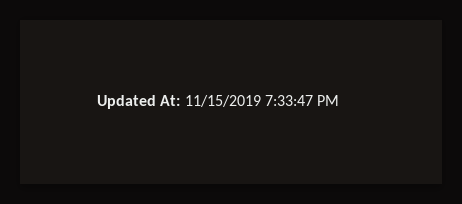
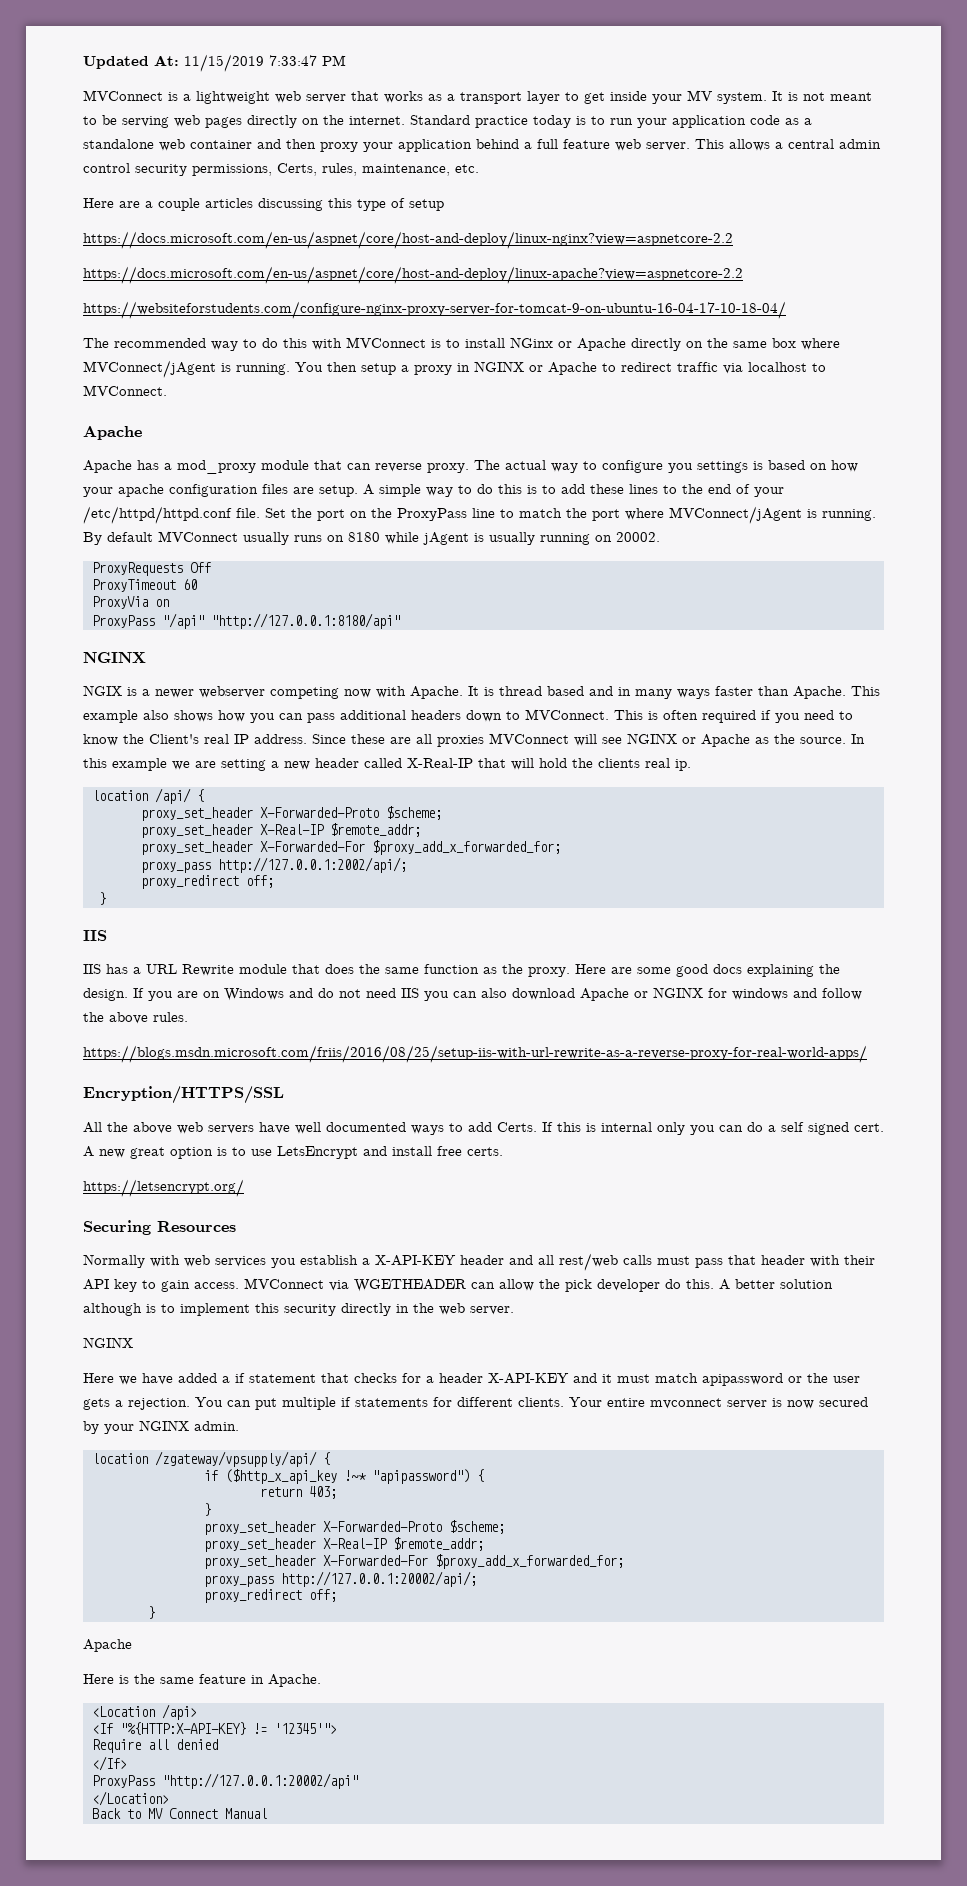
+ MVConnect is a lightweight web server that works as a transport layer to get inside your MV system. It is not meant to be serving web pages directly on the internet. Standard practice today is to run your application code as a standalone web container and then proxy your application behind a full feature web server. This allows a central admin control security permissions, Certs, rules, maintenance, etc.
+ Here are a couple articles discussing this type of setup
+ https://docs.microsoft.com/en-us/aspnet/core/host-and-deploy/linux-nginx?view=aspnetcore-2.2
+ https://docs.microsoft.com/en-us/aspnet/core/host-and-deploy/linux-apache?view=aspnetcore-2.2
+ https://websiteforstudents.com/configure-nginx-proxy-server-for-tomcat-9-on-ubuntu-16-04-17-10-18-04/
+ The recommended way to do this with MVConnect is to install NGinx or Apache directly on the same box where MVConnect/jAgent is running. You then setup a proxy in NGINX or Apache to redirect traffic via localhost to MVConnect.
+ Apache
+ Apache has a mod_proxy module that can reverse proxy. The actual way to configure you settings is based on how your apache configuration files are setup. A simple way to do this is to add these lines to the end of your /etc/httpd/httpd.conf file. Set the port on the ProxyPass line to match the port where MVConnect/jAgent is running. By default MVConnect usually runs on 8180 while jAgent is usually running on 20002.
+ ProxyRequests Off
+ ProxyTimeout 60
+ ProxyVia on
+ ProxyPass "/api" "http://127.0.0.1:8180/api"
+ NGINX
+ NGIX is a newer webserver competing now with Apache. It is thread based and in many ways faster than Apache. This example also shows how you can pass additional headers down to MVConnect. This is often required if you need to know the Client's real IP address. Since these are all proxies MVConnect will see NGINX or Apache as the source. In this example we are setting a new header called X-Real-IP that will hold the clients real ip.
+ location /api/ {
+ proxy_set_header X-Forwarded-Proto $scheme;
+ proxy_set_header X-Real-IP $remote_addr;
+ proxy_set_header X-Forwarded-For $proxy_add_x_forwarded_for;
+ proxy_pass http://127.0.0.1:2002/api/;
+ proxy_redirect off;
+ }
+ IIS
+ IIS has a URL Rewrite module that does the same function as the proxy. Here are some good docs explaining the design. If you are on Windows and do not need IIS you can also download Apache or NGINX for windows and follow the above rules.
+ https://blogs.msdn.microsoft.com/friis/2016/08/25/setup-iis-with-url-rewrite-as-a-reverse-proxy-for-real-world-apps/
+ Encryption/HTTPS/SSL
+ All the above web servers have well documented ways to add Certs. If this is internal only you can do a self signed cert. A new great option is to use LetsEncrypt and install free certs.
+ https://letsencrypt.org/
+ Securing Resources
+ Normally with web services you establish a X-API-KEY header and all rest/web calls must pass that header with their API key to gain access. MVConnect via WGETHEADER can allow the pick developer do this. A better solution although is to implement this security directly in the web server.
+ NGINX
+ Here we have added a if statement that checks for a header X-API-KEY and it must match apipassword or the user gets a rejection. You can put multiple if statements for different clients. Your entire mvconnect server is now secured by your NGINX admin.
+ location /zgateway/vpsupply/api/ {
+ if ($http_x_api_key !~* "apipassword") {
+ return 403;
+ }
+ proxy_set_header X-Forwarded-Proto $scheme;
+ proxy_set_header X-Real-IP $remote_addr;
+ proxy_set_header X-Forwarded-For $proxy_add_x_forwarded_for;
+ proxy_pass http://127.0.0.1:20002/api/;
+ proxy_redirect off;
+ }
+ Apache
+ Here is the same feature in Apache.
+ <Location /api>
+ <If "%{HTTP:X-API-KEY} != '12345'">
+ Require all denied
+ </If>
+ ProxyPass "http://127.0.0.1:20002/api"
+ </Location>
+ Back to MV Connect Manual

